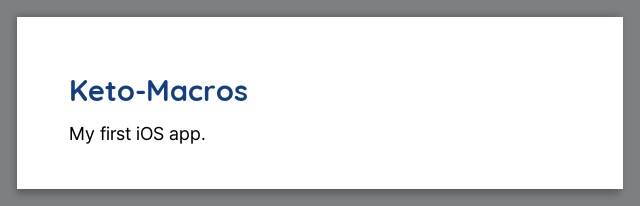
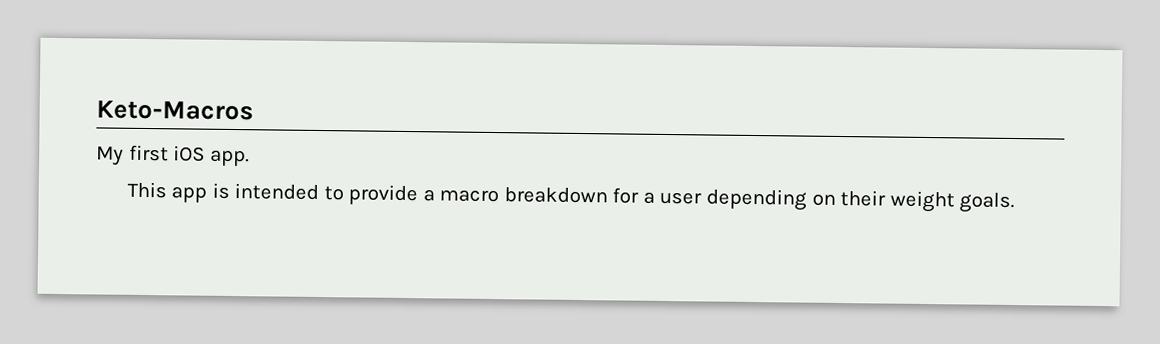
+ This app is intended to provide a macro breakdown for a user depending on their weight goals.

